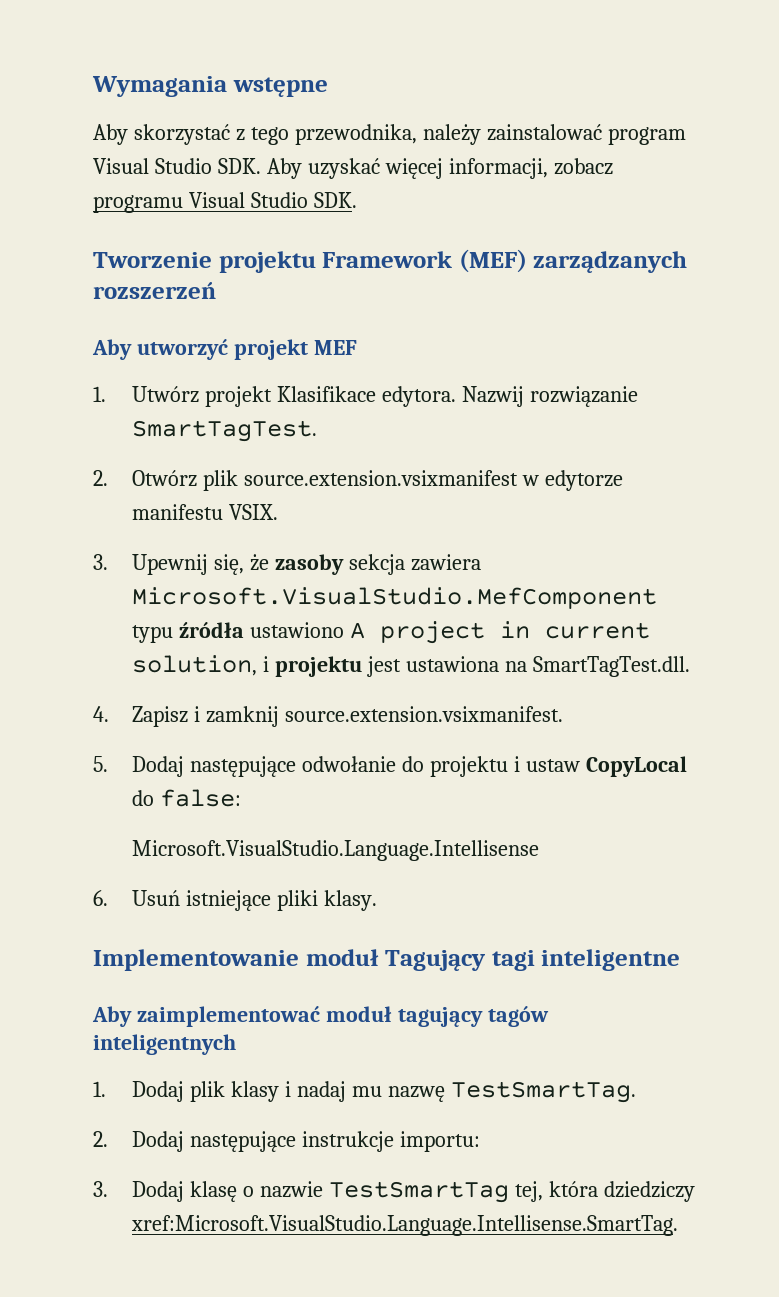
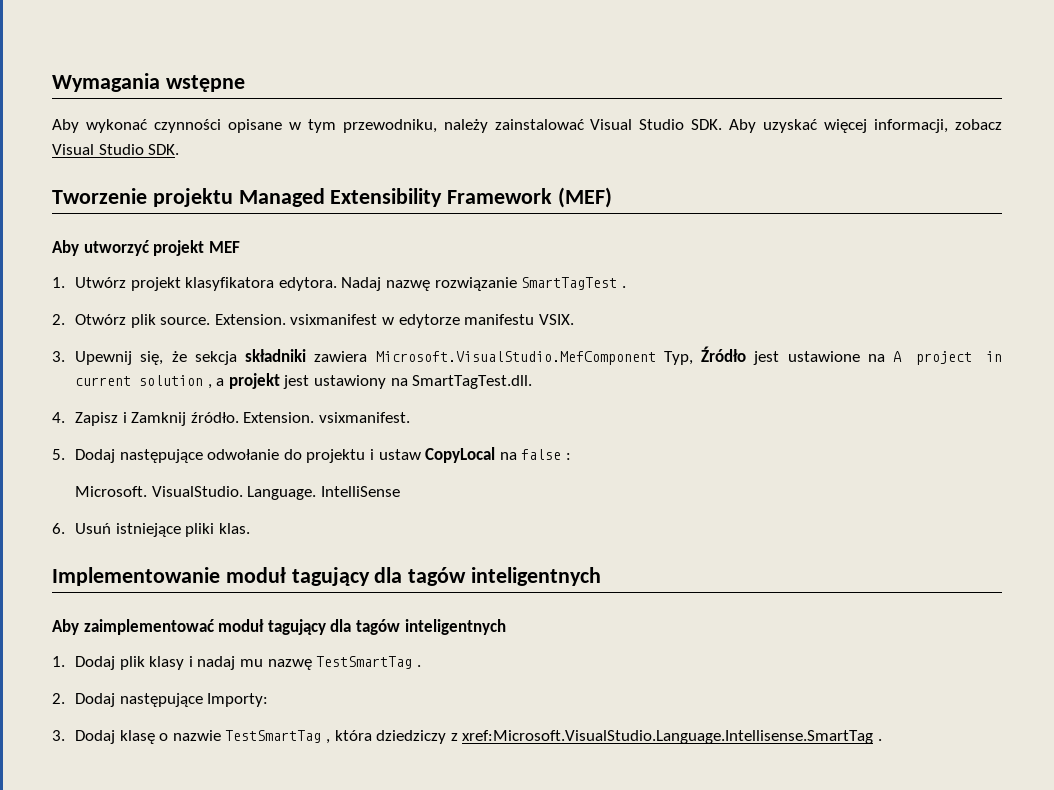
- Aby skorzystać z tego przewodnika, należy zainstalować program Visual Studio SDK. Aby uzyskać więcej informacji, zobacz programu Visual Studio SDK.
+ Aby wykonać czynności opisane w tym przewodniku, należy zainstalować Visual Studio SDK. Aby uzyskać więcej informacji, zobacz Visual Studio SDK.
- Tworzenie projektu Framework (MEF) zarządzanych rozszerzeń
+ Tworzenie projektu Managed Extensibility Framework (MEF)
- 1. Utwórz projekt Klasifikace edytora. Nazwij rozwiązanie SmartTagTest.
+ 1. Utwórz projekt klasyfikatora edytora. Nadaj nazwę rozwiązanie SmartTagTest .
- 2. Otwórz plik source.extension.vsixmanifest w edytorze manifestu VSIX.
+ 2. Otwórz plik source. Extension. vsixmanifest w edytorze manifestu VSIX.
- 3. Upewnij się, że zasoby sekcja zawiera Microsoft.VisualStudio.MefComponent typu źródła ustawiono A project in current solution, i projektu jest ustawiona na SmartTagTest.dll.
+ 3. Upewnij się, że sekcja składniki zawiera Microsoft.VisualStudio.MefComponent Typ, Źródło jest ustawione na A project in current solution , a projekt jest ustawiony na SmartTagTest.dll.
- 4. Zapisz i zamknij source.extension.vsixmanifest.
+ 4. Zapisz i Zamknij źródło. Extension. vsixmanifest.
- 5. Dodaj następujące odwołanie do projektu i ustaw CopyLocal do false:
- Microsoft.VisualStudio.Language.Intellisense
+ 5. Dodaj następujące odwołanie do projektu i ustaw CopyLocal na false :
+ Microsoft. VisualStudio. Language. IntelliSense
- 6. Usuń istniejące pliki klasy.
+ 6. Usuń istniejące pliki klas.
- Implementowanie moduł Tagujący tagi inteligentne
+ Implementowanie moduł tagujący dla tagów inteligentnych
- Aby zaimplementować moduł tagujący tagów inteligentnych
+ Aby zaimplementować moduł tagujący dla tagów inteligentnych
- 1. Dodaj plik klasy i nadaj mu nazwę TestSmartTag.
+ 1. Dodaj plik klasy i nadaj mu nazwę TestSmartTag .
- 2. Dodaj następujące instrukcje importu:
+ 2. Dodaj następujące Importy:
- 3. Dodaj klasę o nazwie TestSmartTag tej, która dziedziczy xref:Microsoft.VisualStudio.Language.Intellisense.SmartTag.
+ 3. Dodaj klasę o nazwie TestSmartTag , która dziedziczy z xref:Microsoft.VisualStudio.Language.Intellisense.SmartTag .

